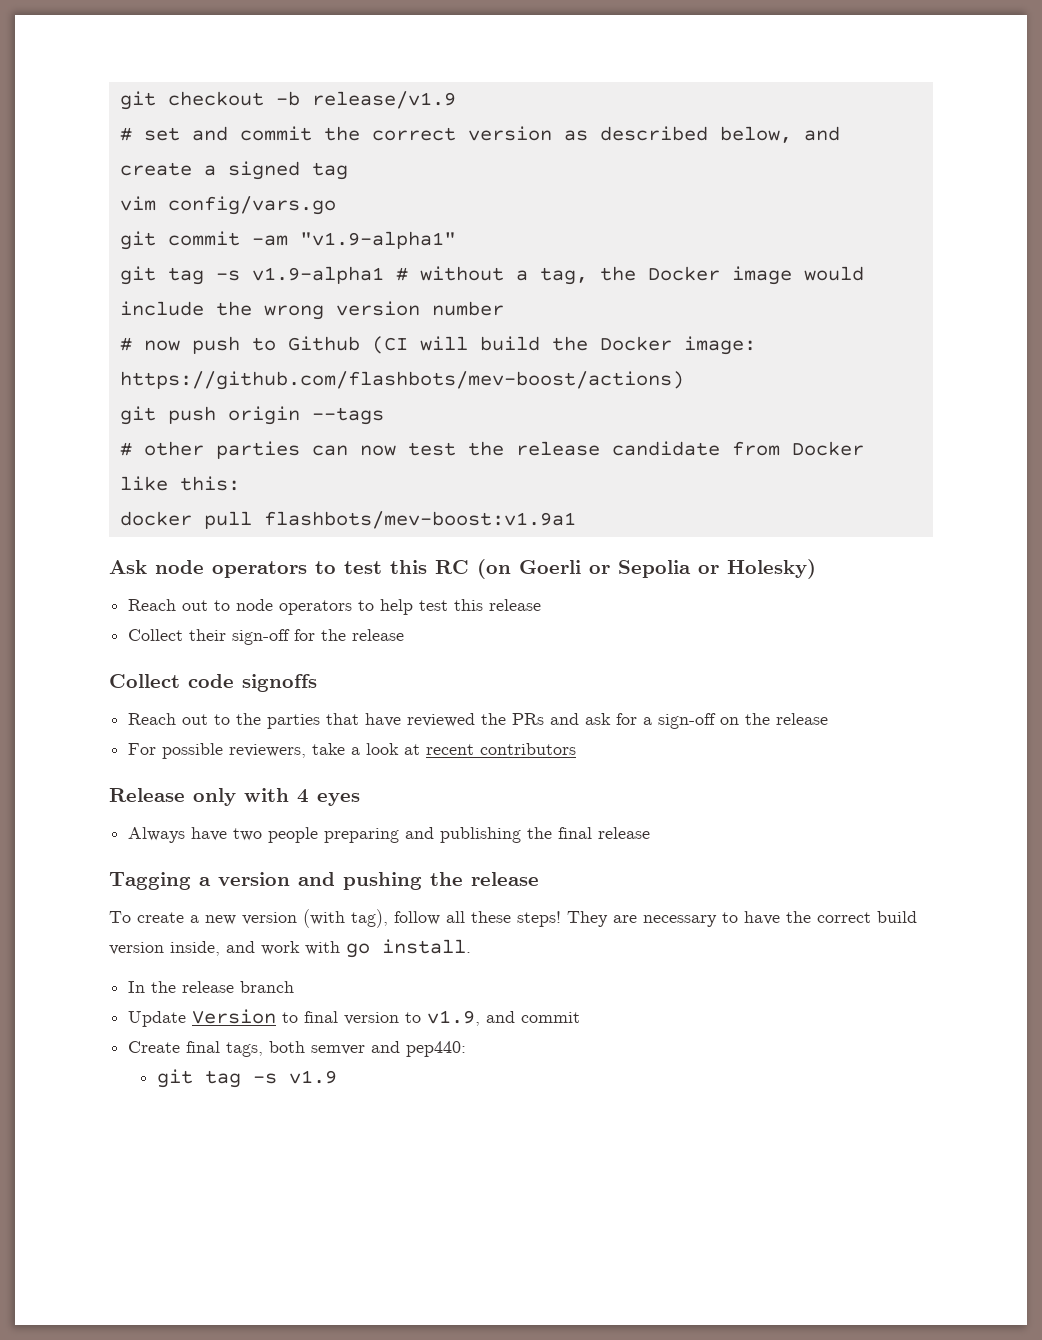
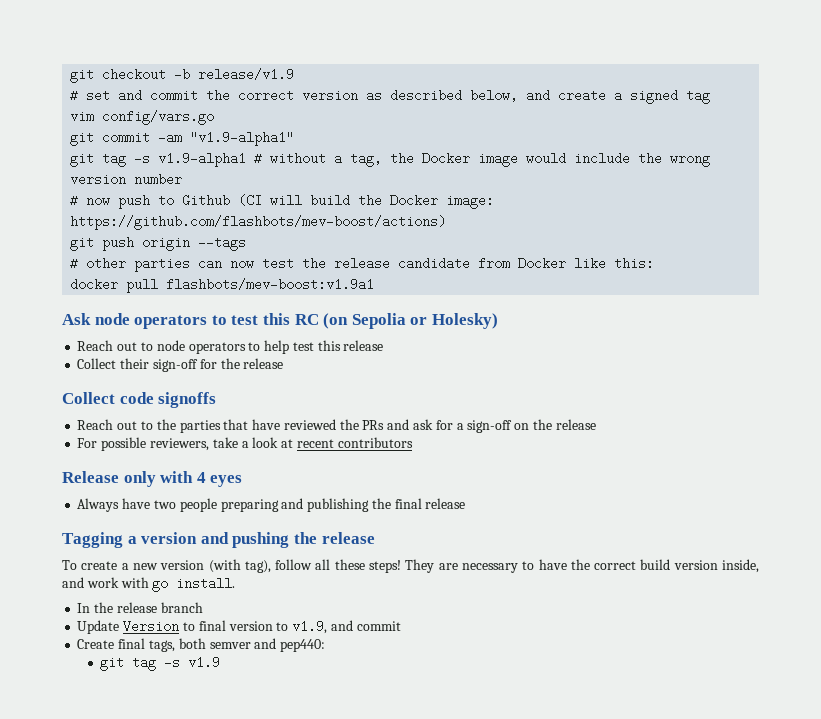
- Ask node operators to test this RC (on Goerli or Sepolia or Holesky)
+ Ask node operators to test this RC (on Sepolia or Holesky)

